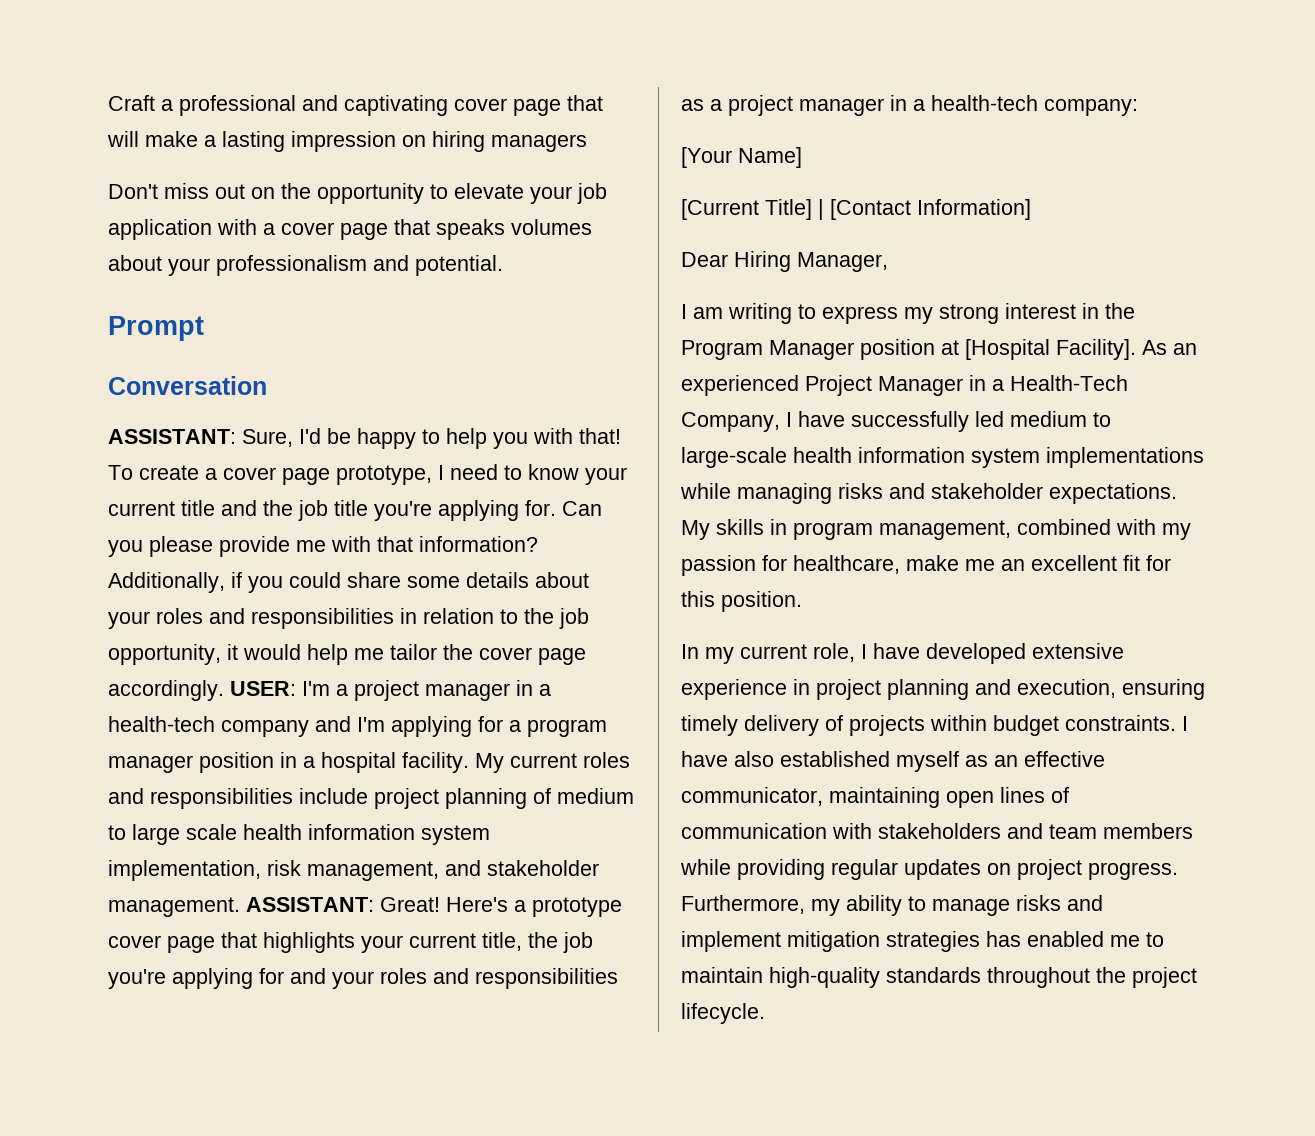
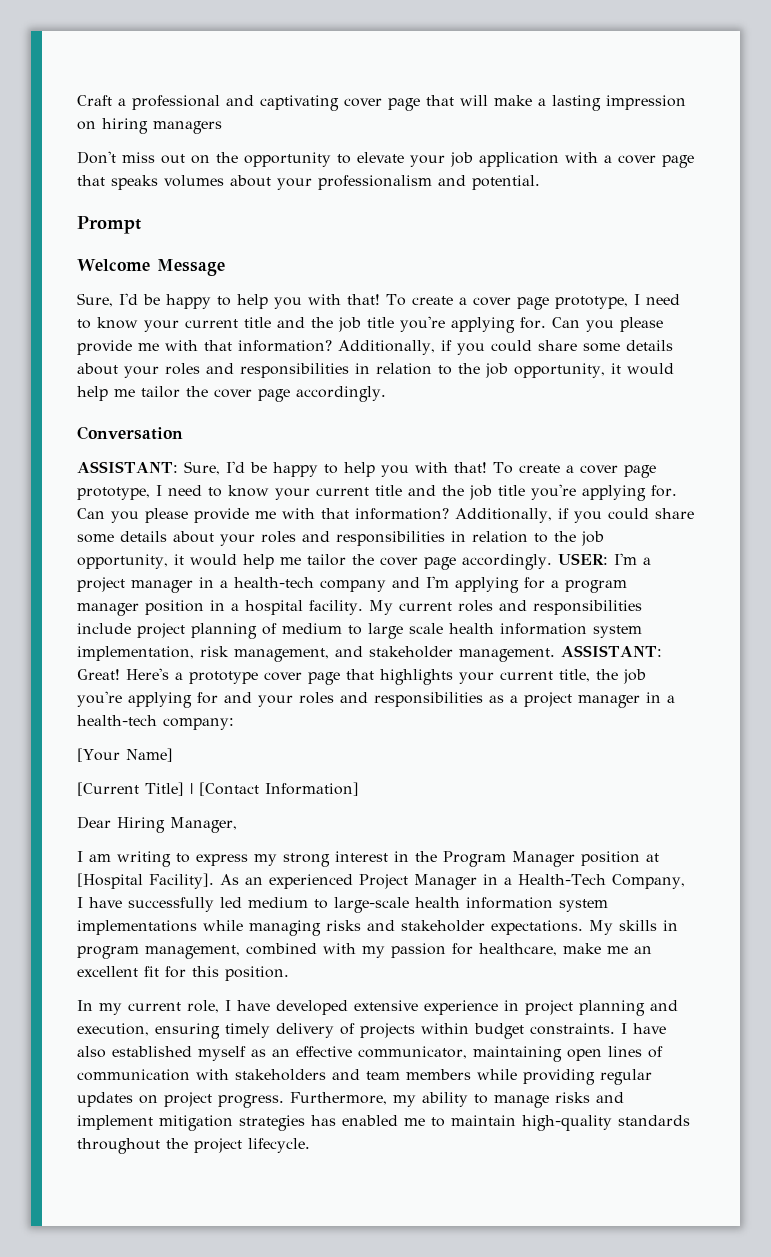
+ Welcome Message
+ Sure, I'd be happy to help you with that! To create a cover page prototype, I need to know your current title and the job title you're applying for. Can you please provide me with that information? Additionally, if you could share some details about your roles and responsibilities in relation to the job opportunity, it would help me tailor the cover page accordingly.

